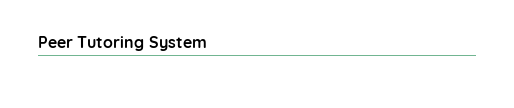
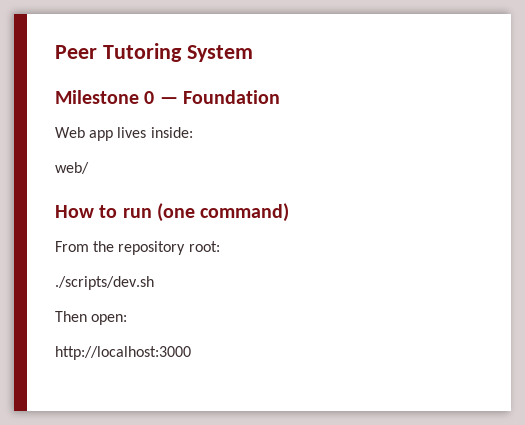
+ Milestone 0 — Foundation
+ Web app lives inside:
+ web/
+ How to run (one command)
+ From the repository root:
+ ./scripts/dev.sh
+ Then open:
+ http://localhost:3000

